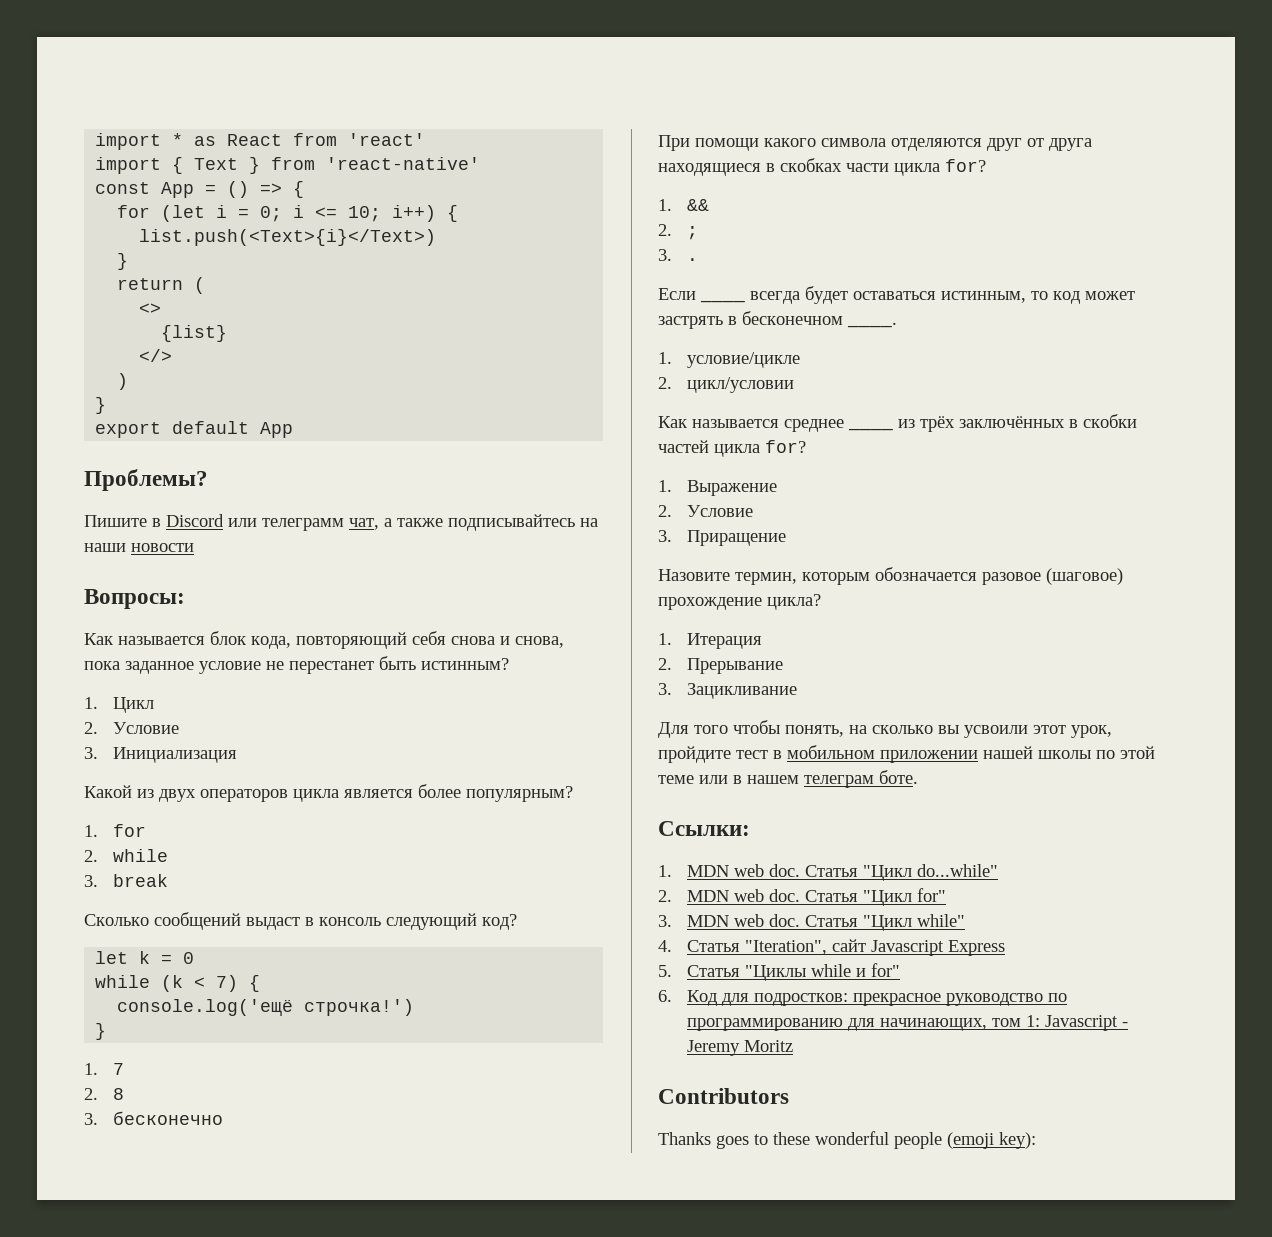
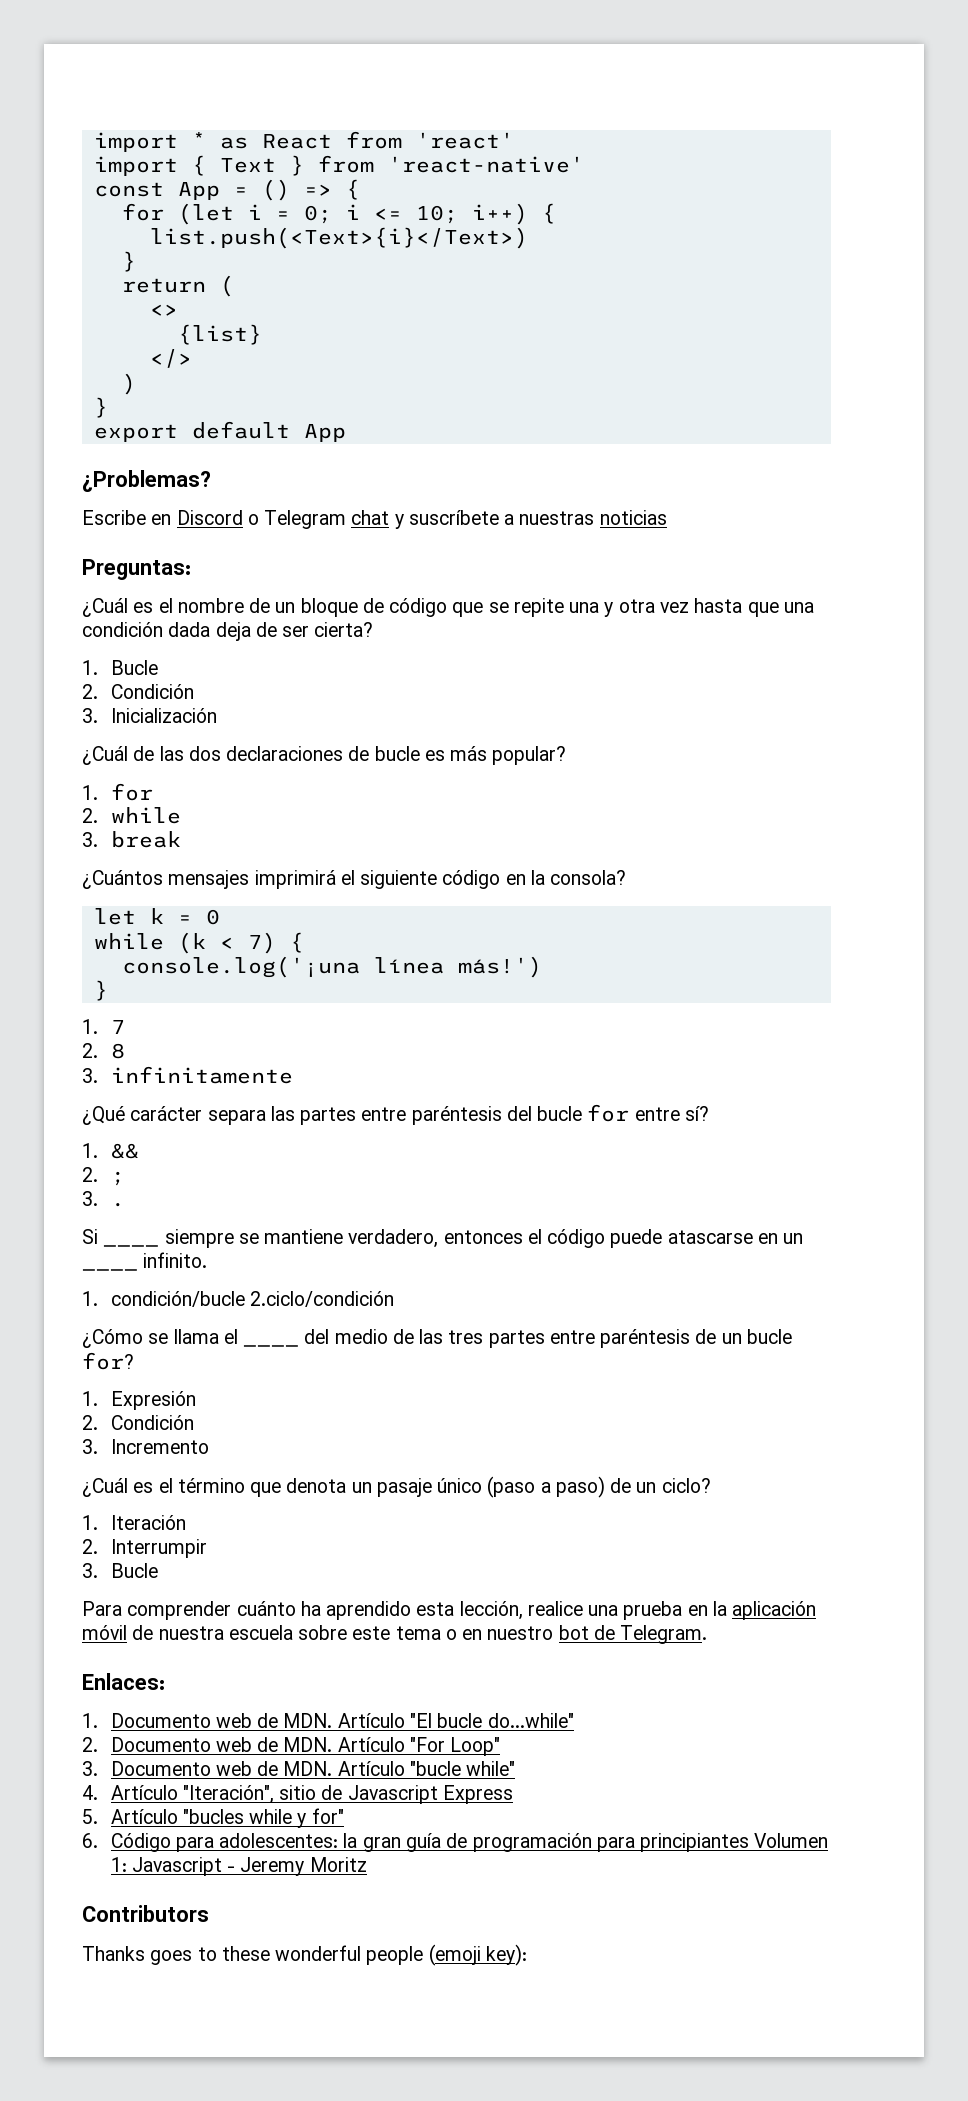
- Проблемы?
- Пишите в Discord или телеграмм чат, а также подписывайтесь на наши новости
- Вопросы:
- Как называется блок кода, повторяющий себя снова и снова, пока заданное условие не перестанет быть истинным?
- 1. Цикл
- 2. Условие
- 3. Инициализация
- Какой из двух операторов цикла является более популярным?
+ ¿Problemas?
+ Escribe en Discord o Telegram chat y suscríbete a nuestras noticias
+ Preguntas:
+ ¿Cuál es el nombre de un bloque de código que se repite una y otra vez hasta que una condición dada deja de ser cierta?
+ 1. Bucle
+ 2. Condición
+ 3. Inicialización
+ ¿Cuál de las dos declaraciones de bucle es más popular?
- Сколько сообщений выдаст в консоль следующий код?
+ ¿Cuántos mensajes imprimirá el siguiente código en la consola?
- console.log('ещё строчка!')
+ console.log('¡una línea más!')
- 3. бесконечно
- При помощи какого символа отделяются друг от друга находящиеся в скобках части цикла for?
+ 3. infinitamente
+ ¿Qué carácter separa las partes entre paréntesis del bucle for entre sí?
- Если ____ всегда будет оставаться истинным, то код может застрять в бесконечном ____.
- 1. условие/цикле
- 2. цикл/условии
- Как называется среднее ____ из трёх заключённых в скобки частей цикла for?
- 1. Выражение
- 2. Условие
- 3. Приращение
- Назовите термин, которым обозначается разовое (шаговое) прохождение цикла?
- 1. Итерация
- 2. Прерывание
- 3. Зацикливание
- Для того чтобы понять, на сколько вы усвоили этот урок, пройдите тест в мобильном приложении нашей школы по этой теме или в нашем телеграм боте.
- Ссылки:
- 1. MDN web doc. Статья "Цикл do...while"
- 2. MDN web doc. Статья "Цикл for"
- 3. MDN web doc. Статья "Цикл while"
- 4. Статья "Iteration", сайт Javascript Express
- 5. Статья "Циклы while и for"
- 6. Код для подростков: прекрасное руководство по программированию для начинающих, том 1: Javascript - Jeremy Moritz
+ Si ____ siempre se mantiene verdadero, entonces el código puede atascarse en un ____ infinito.
+ 1. condición/bucle 2.ciclo/condición
+ ¿Cómo se llama el ____ del medio de las tres partes entre paréntesis de un bucle for?
+ 1. Expresión
+ 2. Condición
+ 3. Incremento
+ ¿Cuál es el término que denota un pasaje único (paso a paso) de un ciclo?
+ 1. Iteración
+ 2. Interrumpir
+ 3. Bucle
+ Para comprender cuánto ha aprendido esta lección, realice una prueba en la aplicación móvil de nuestra escuela sobre este tema o en nuestro bot de Telegram.
+ Enlaces:
+ 1. Documento web de MDN. Artículo "El bucle do...while"
+ 2. Documento web de MDN. Artículo "For Loop"
+ 3. Documento web de MDN. Artículo "bucle while"
+ 4. Artículo "Iteración", sitio de Javascript Express
+ 5. Artículo "bucles while y for"
+ 6. Código para adolescentes: la gran guía de programación para principiantes Volumen 1: Javascript - Jeremy Moritz

